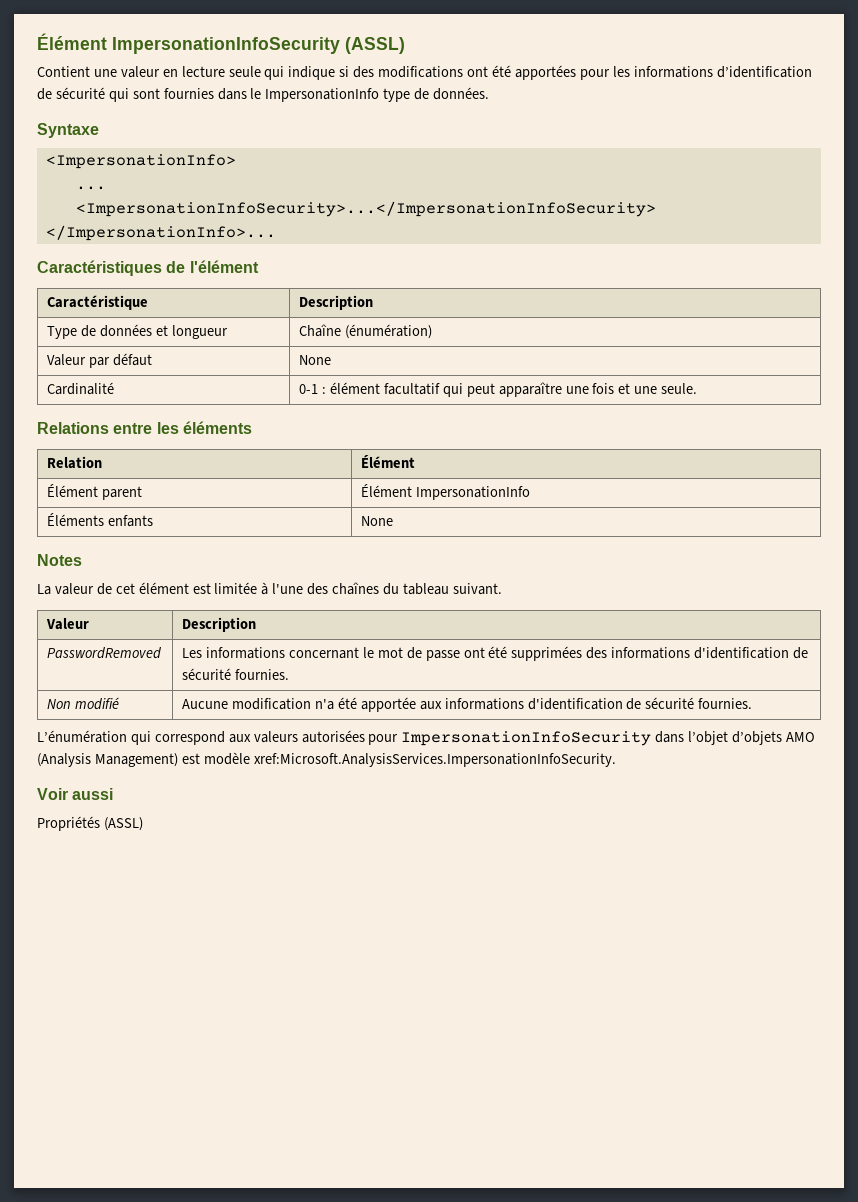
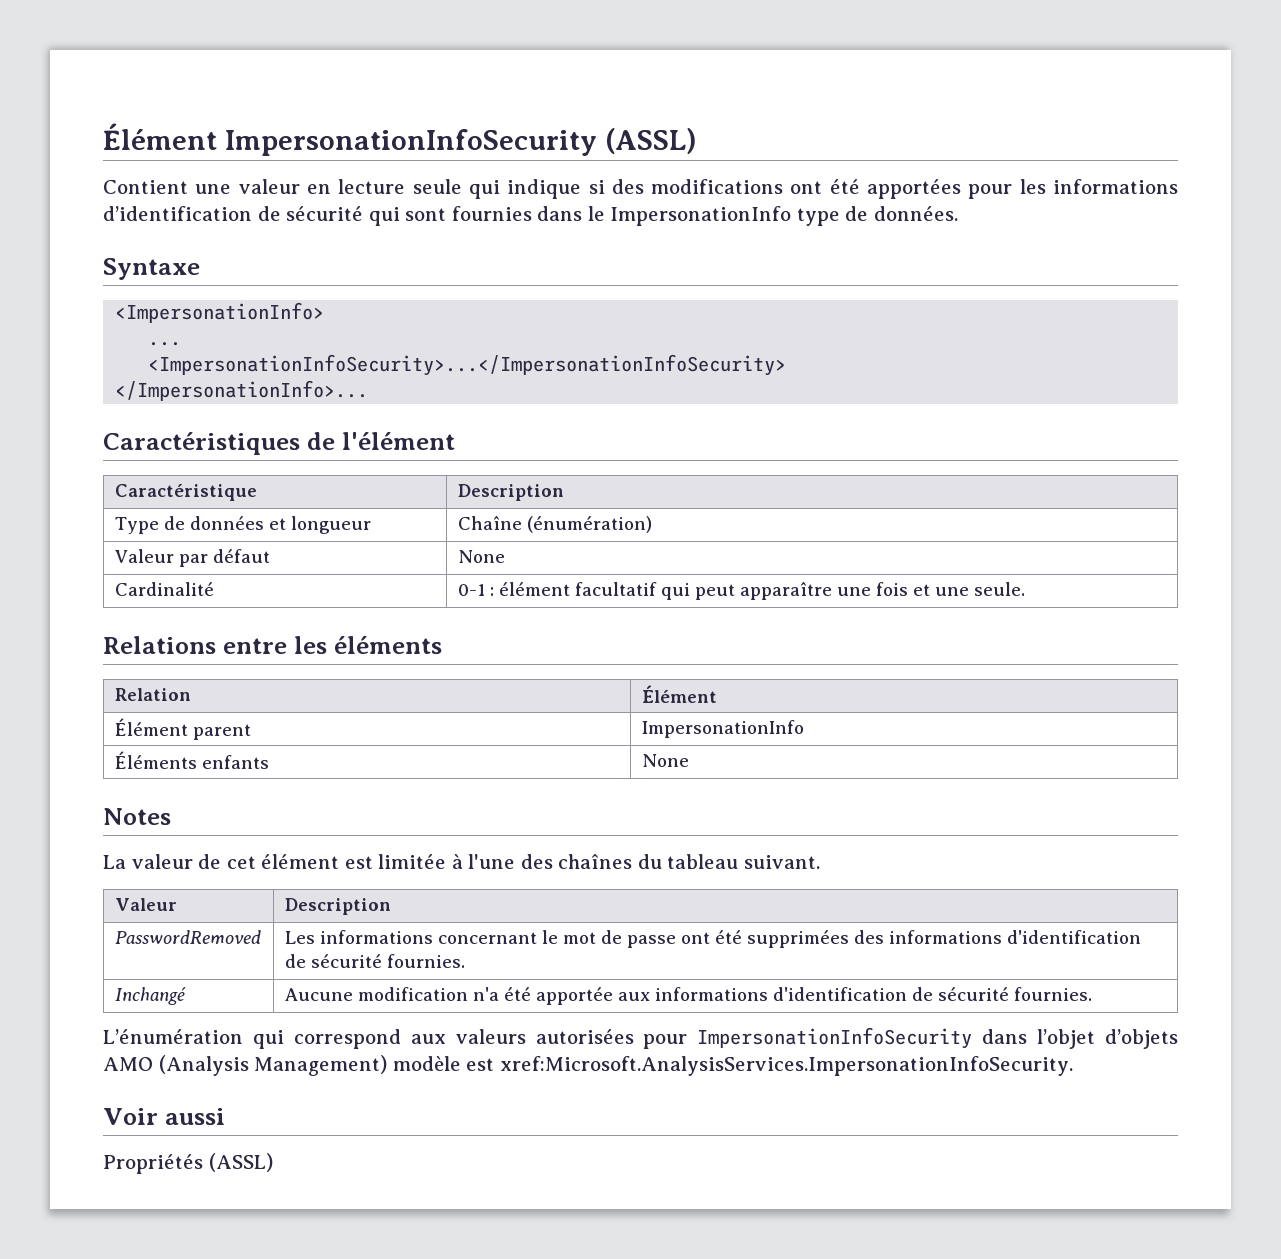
- Élément parent | Élément ImpersonationInfo
+ Élément parent | ImpersonationInfo
- Non modifié | Aucune modification n'a été apportée aux informations d'identification de sécurité fournies.
+ Inchangé | Aucune modification n'a été apportée aux informations d'identification de sécurité fournies.
- L’énumération qui correspond aux valeurs autorisées pour ImpersonationInfoSecurity dans l’objet d’objets AMO (Analysis Management) est modèle xref:Microsoft.AnalysisServices.ImpersonationInfoSecurity.
+ L’énumération qui correspond aux valeurs autorisées pour ImpersonationInfoSecurity dans l’objet d’objets AMO (Analysis Management) modèle est xref:Microsoft.AnalysisServices.ImpersonationInfoSecurity.

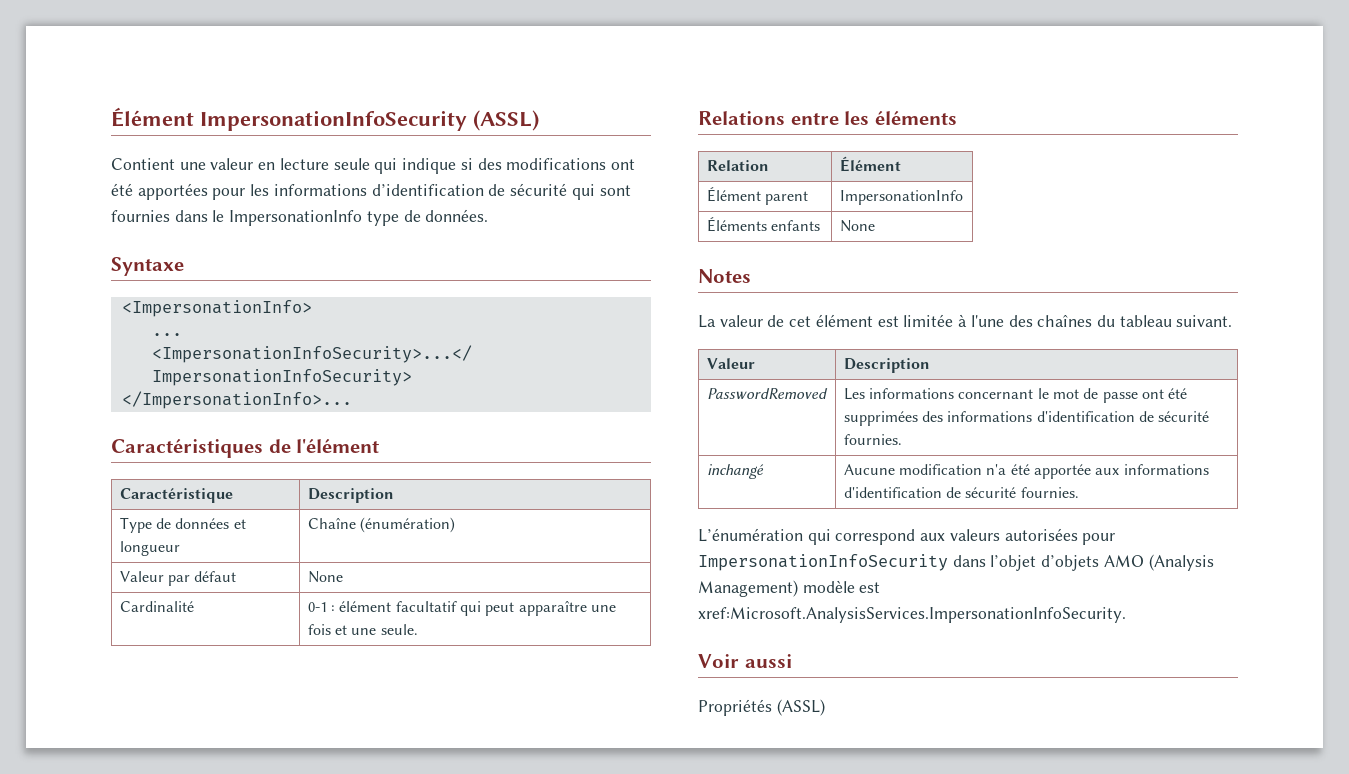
- Inchangé | Aucune modification n'a été apportée aux informations d'identification de sécurité fournies.
+ inchangé | Aucune modification n'a été apportée aux informations d'identification de sécurité fournies.

